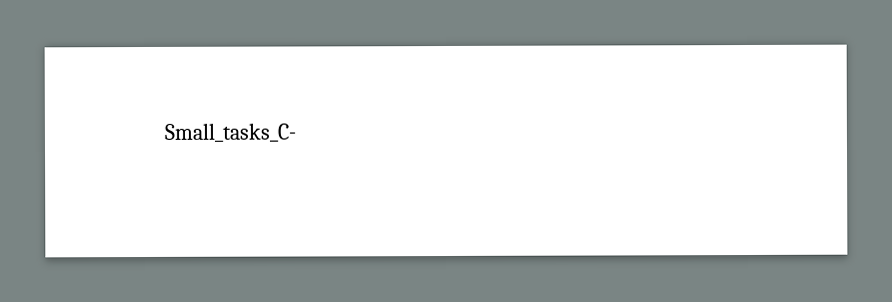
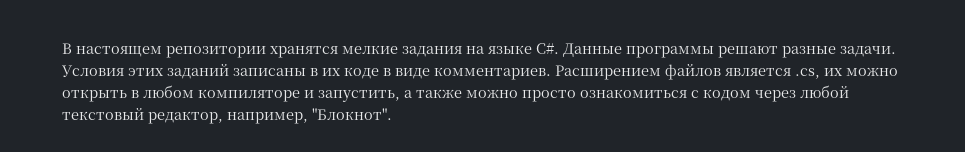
- Small_tasks_C-
+ В настоящем репозитории хранятся мелкие задания на языке C#. Данные программы решают разные задачи. Условия этих заданий записаны в их коде в виде комментариев. Расширением файлов является .cs, их можно открыть в любом компиляторе и запустить, а также можно просто ознакомиться с кодом через любой текстовый редактор, например, "Блокнот".

